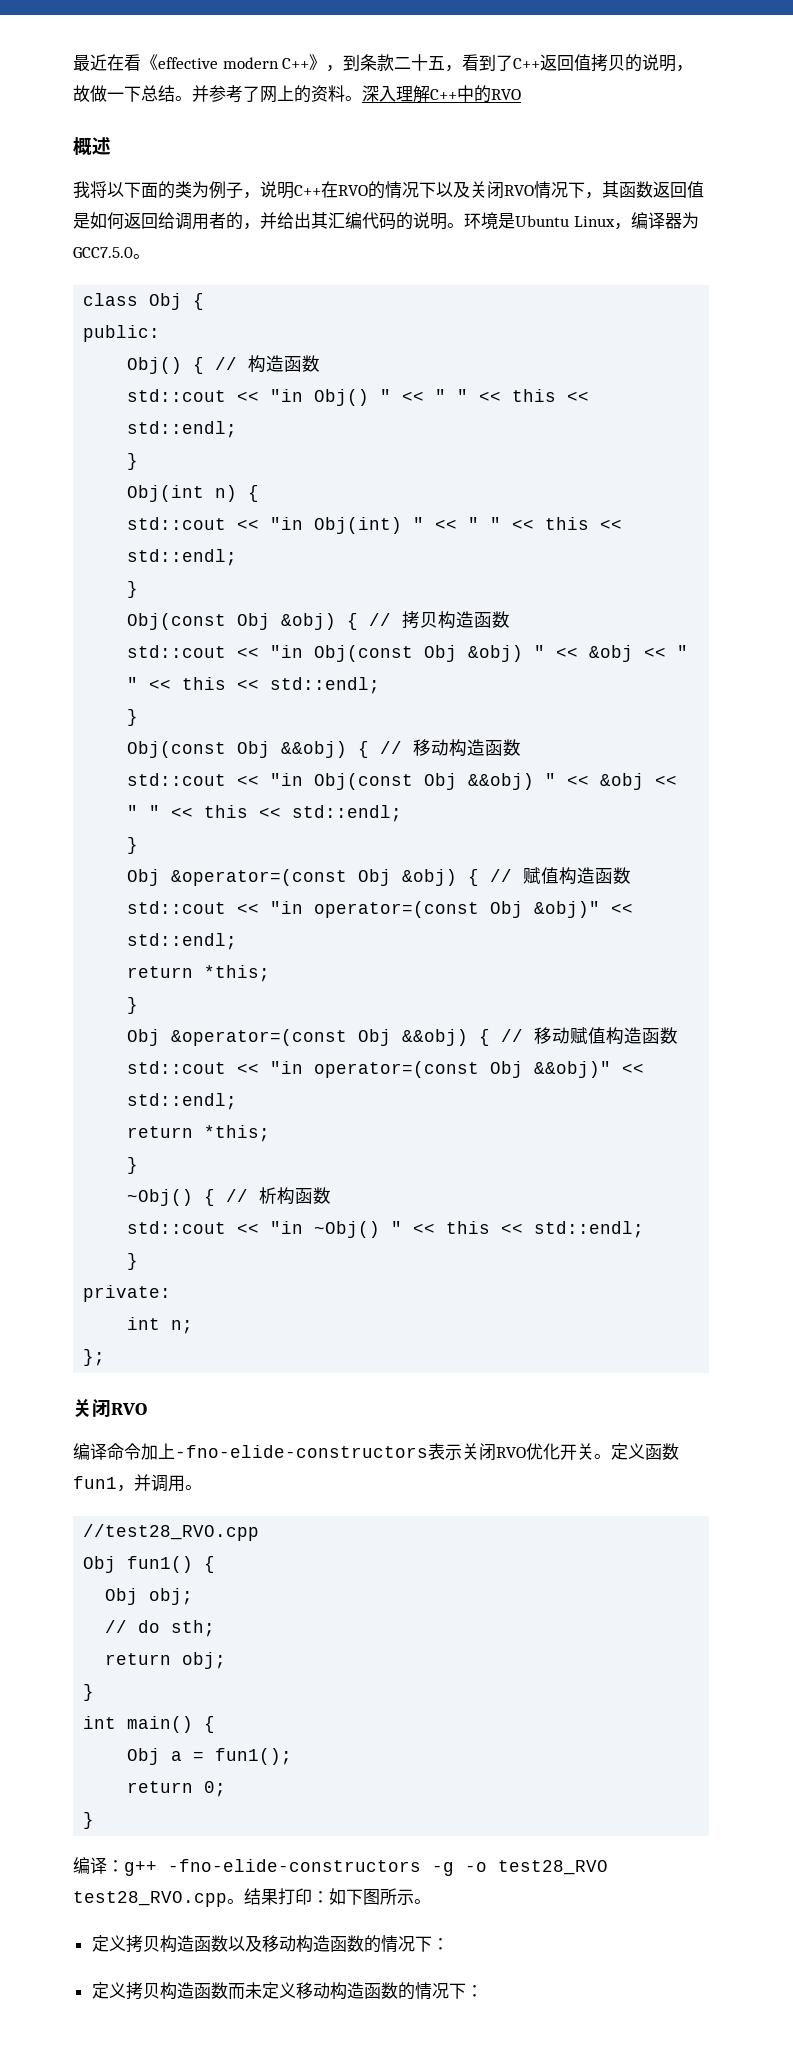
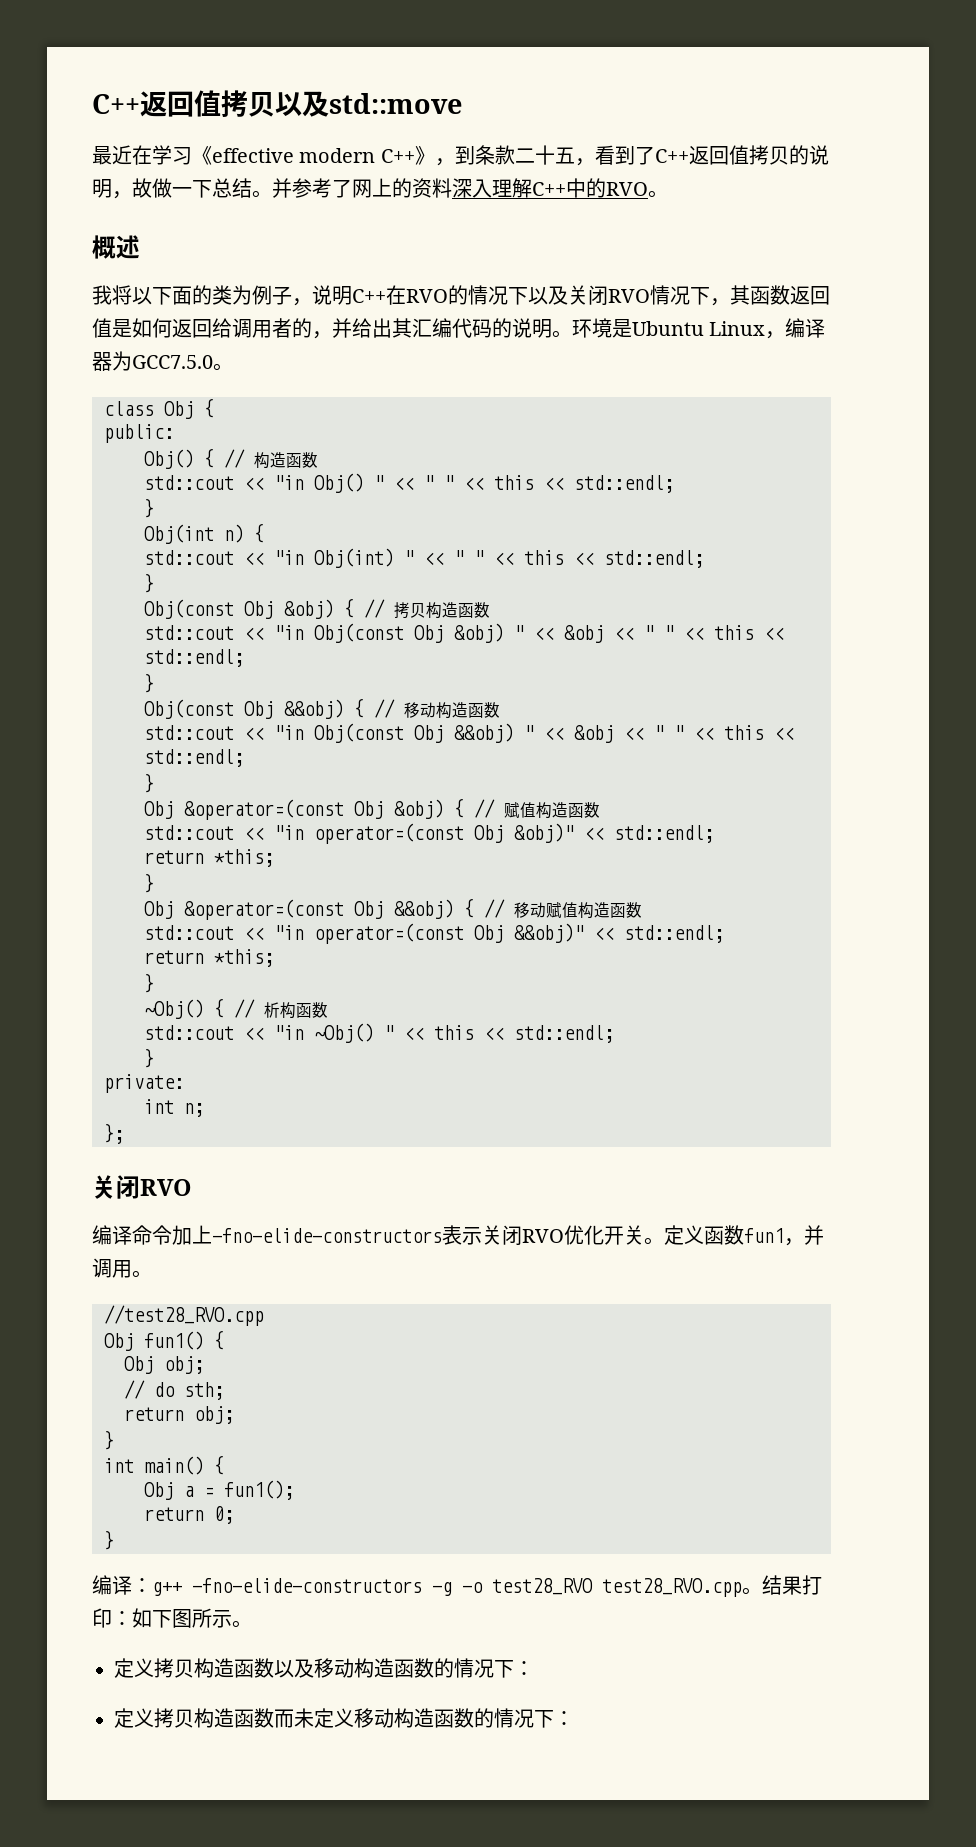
- 最近在看《effective modern C++》，到条款二十五，看到了C++返回值拷贝的说明，故做一下总结。
+ C++返回值拷贝以及std::move
+ 最近在学习《effective modern C++》，到条款二十五，看到了C++返回值拷贝的说明，故做一下总结。
- 并参考了网上的资料。深入理解C++中的RVO
+ 并参考了网上的资料深入理解C++中的RVO。

